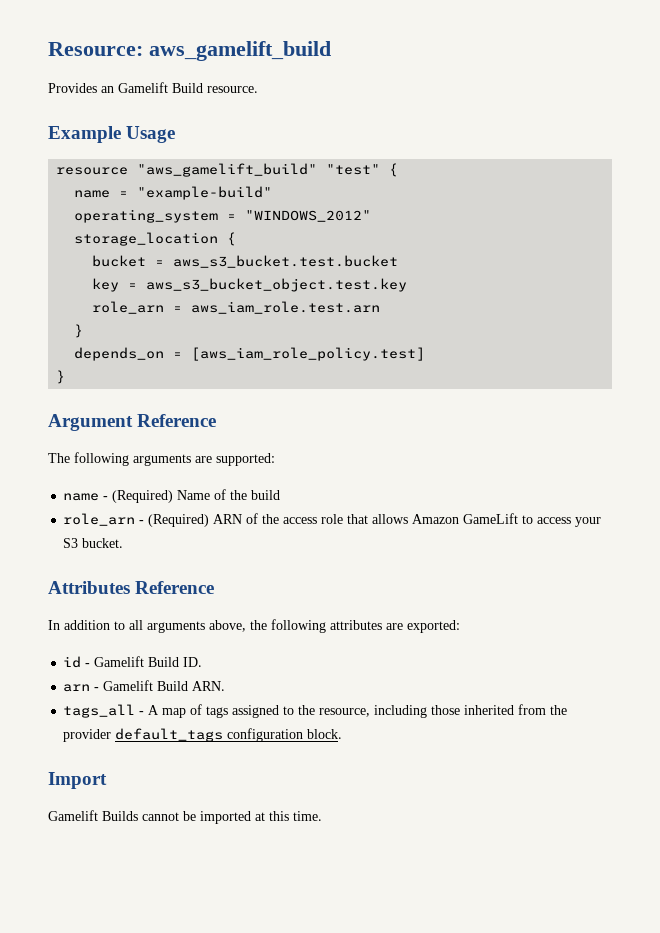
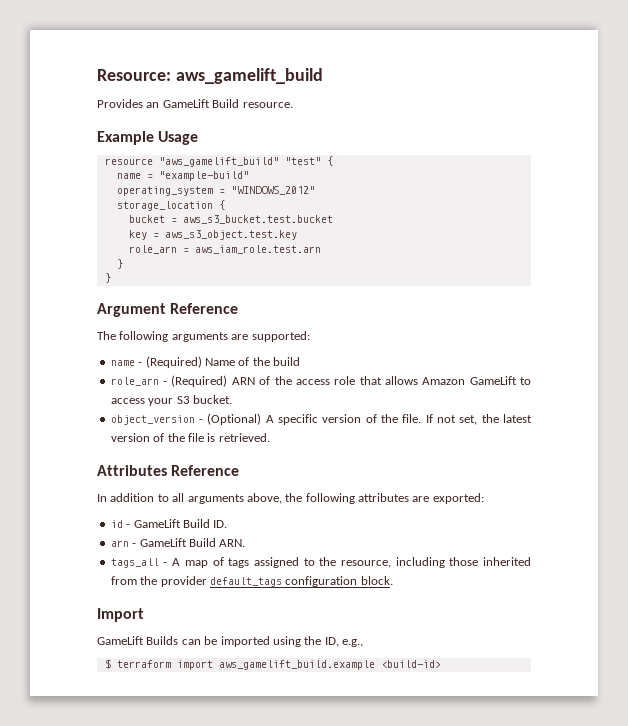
- Provides an Gamelift Build resource.
+ Provides an GameLift Build resource.
- key = aws_s3_bucket_object.test.key
+ key = aws_s3_object.test.key
- depends_on = [aws_iam_role_policy.test]
+ object_version - (Optional) A specific version of the file. If not set, the latest version of the file is retrieved.
- id - Gamelift Build ID.
+ id - GameLift Build ID.
- arn - Gamelift Build ARN.
+ arn - GameLift Build ARN.
- Gamelift Builds cannot be imported at this time.
+ GameLift Builds can be imported using the ID, e.g.,
+ $ terraform import aws_gamelift_build.example <build-id>

